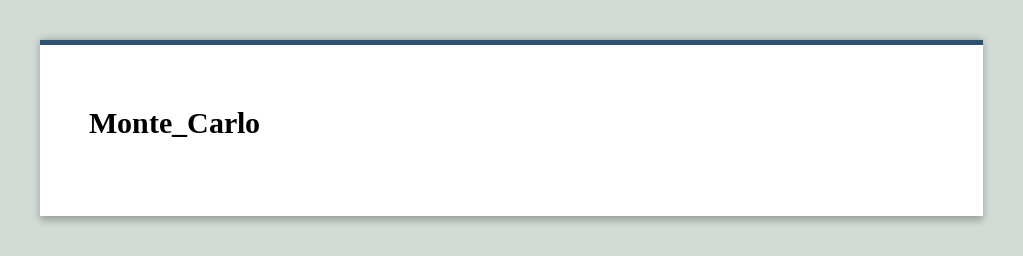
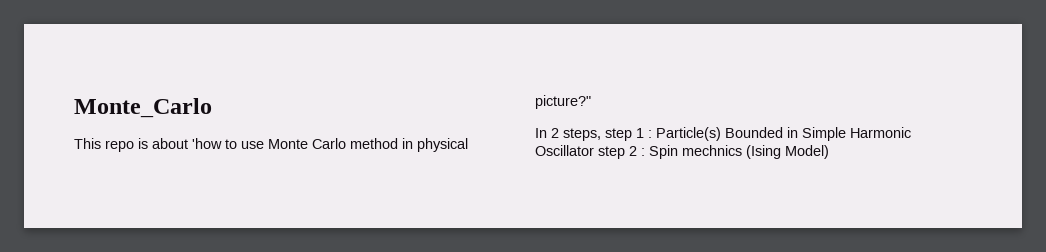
+ This repo is about 'how to use Monte Carlo method in physical picture?"
+ In 2 steps, step 1 : Particle(s) Bounded in Simple Harmonic Oscillator step 2 : Spin mechnics (Ising Model)

